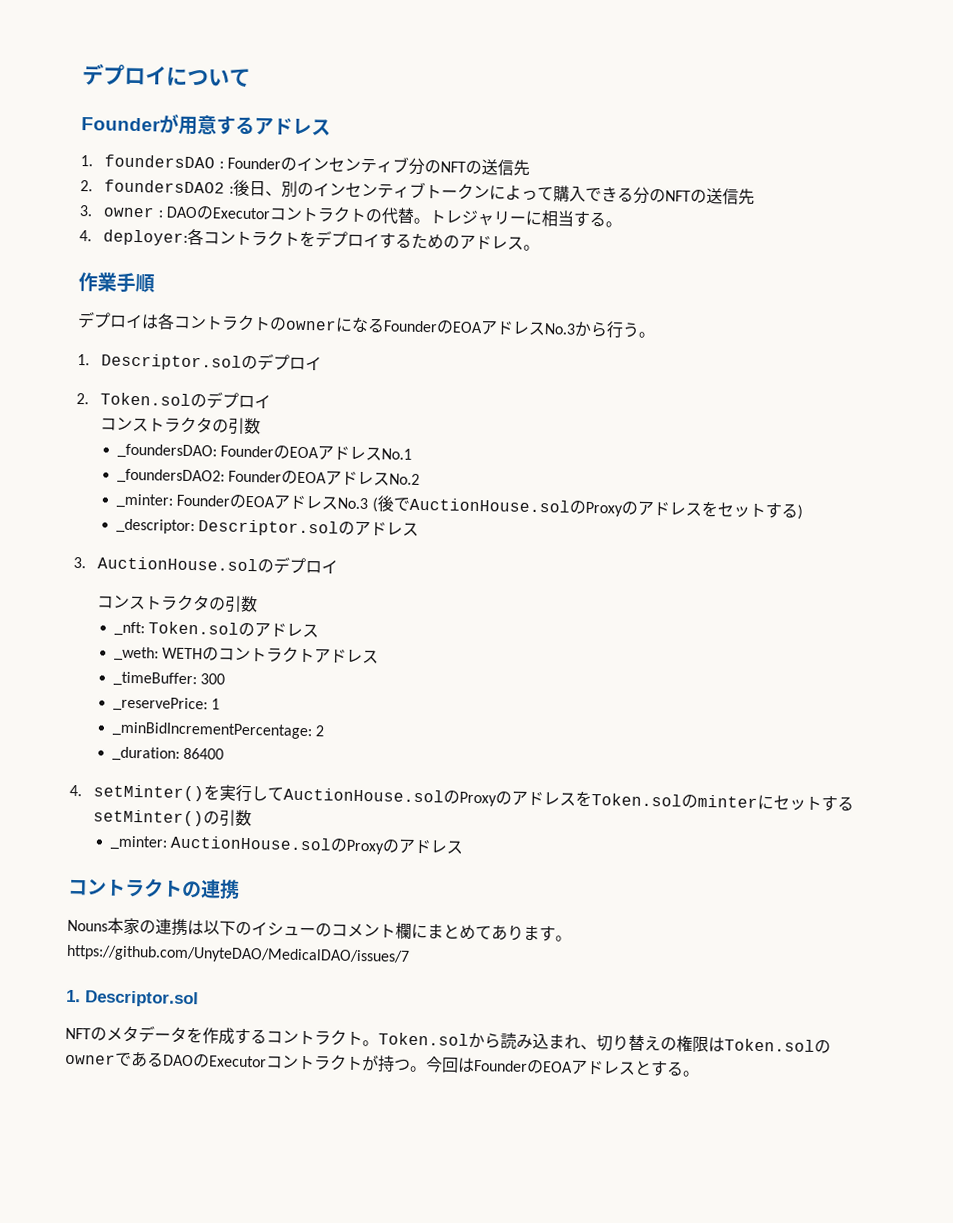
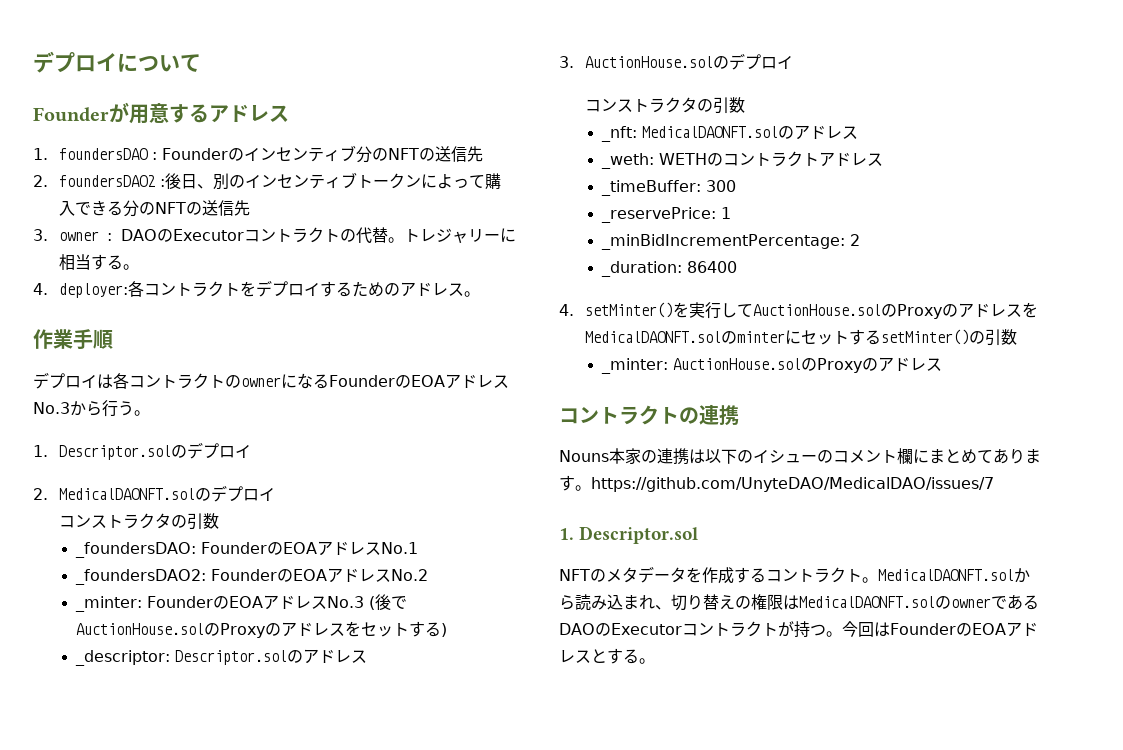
- 2. Token.solのデプロイ
+ 2. MedicalDAONFT.solのデプロイ
- _nft: Token.solのアドレス
+ _nft: MedicalDAONFT.solのアドレス
- 4. setMinter()を実行してAuctionHouse.solのProxyのアドレスをToken.solのminterにセットするsetMinter()の引数
+ 4. setMinter()を実行してAuctionHouse.solのProxyのアドレスをMedicalDAONFT.solのminterにセットするsetMinter()の引数
- Token.solから読み込まれ、切り替えの権限はToken.solのownerであるDAOのExecutorコントラクトが持つ。
+ MedicalDAONFT.solから読み込まれ、切り替えの権限はMedicalDAONFT.solのownerであるDAOのExecutorコントラクトが持つ。

